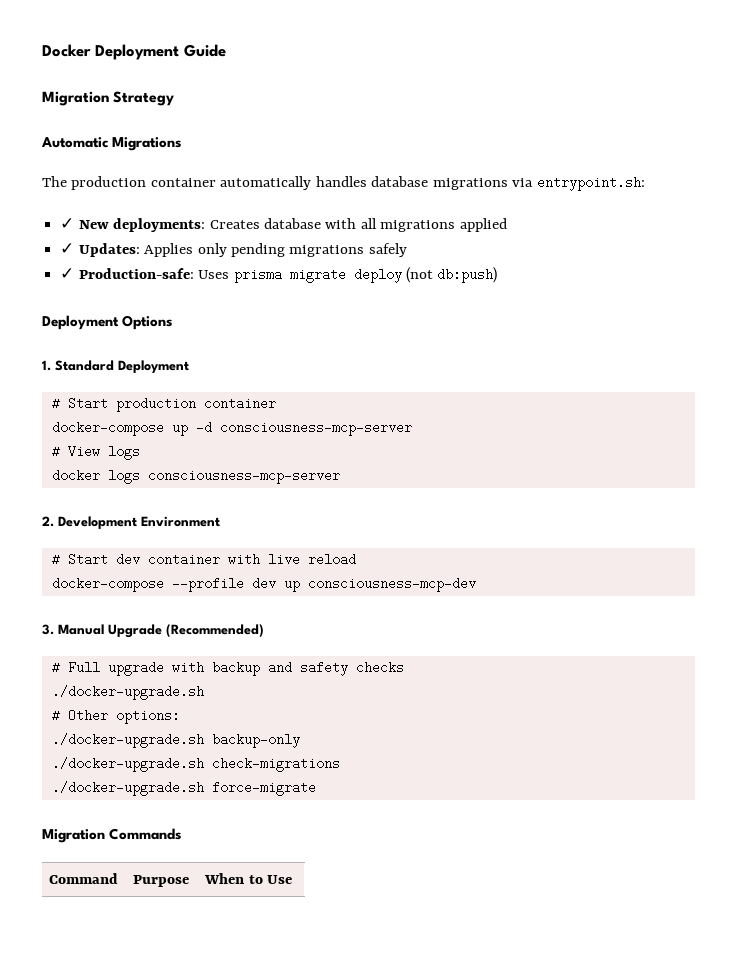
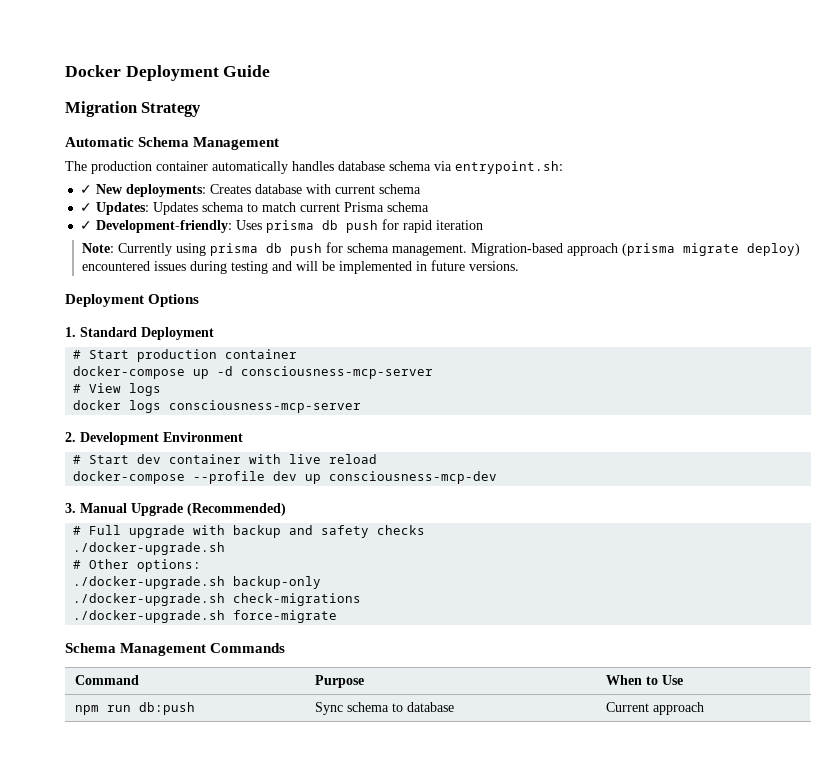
- Automatic Migrations
+ Automatic Schema Management
- The production container automatically handles database migrations via entrypoint.sh:
+ The production container automatically handles database schema via entrypoint.sh:
- ✓ New deployments: Creates database with all migrations applied
+ ✓ New deployments: Creates database with current schema
- ✓ Updates: Applies only pending migrations safely
- ✓ Production-safe: Uses prisma migrate deploy (not db:push)
+ ✓ Updates: Updates schema to match current Prisma schema
+ ✓ Development-friendly: Uses prisma db push for rapid iteration
+ Note: Currently using prisma db push for schema management. Migration-based approach (prisma migrate deploy) encountered issues during testing and will be implemented in future versions.
- Migration Commands
+ Schema Management Commands
+ npm run db:push | Sync schema to database | Current approach

